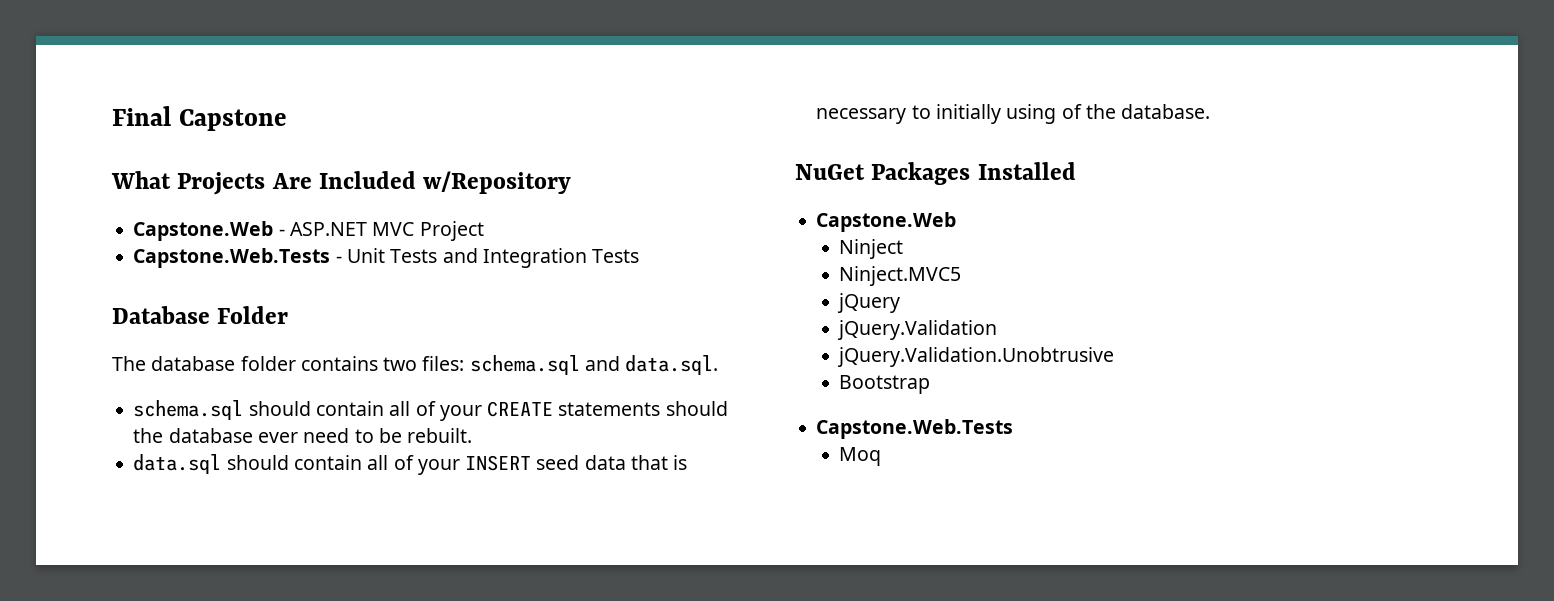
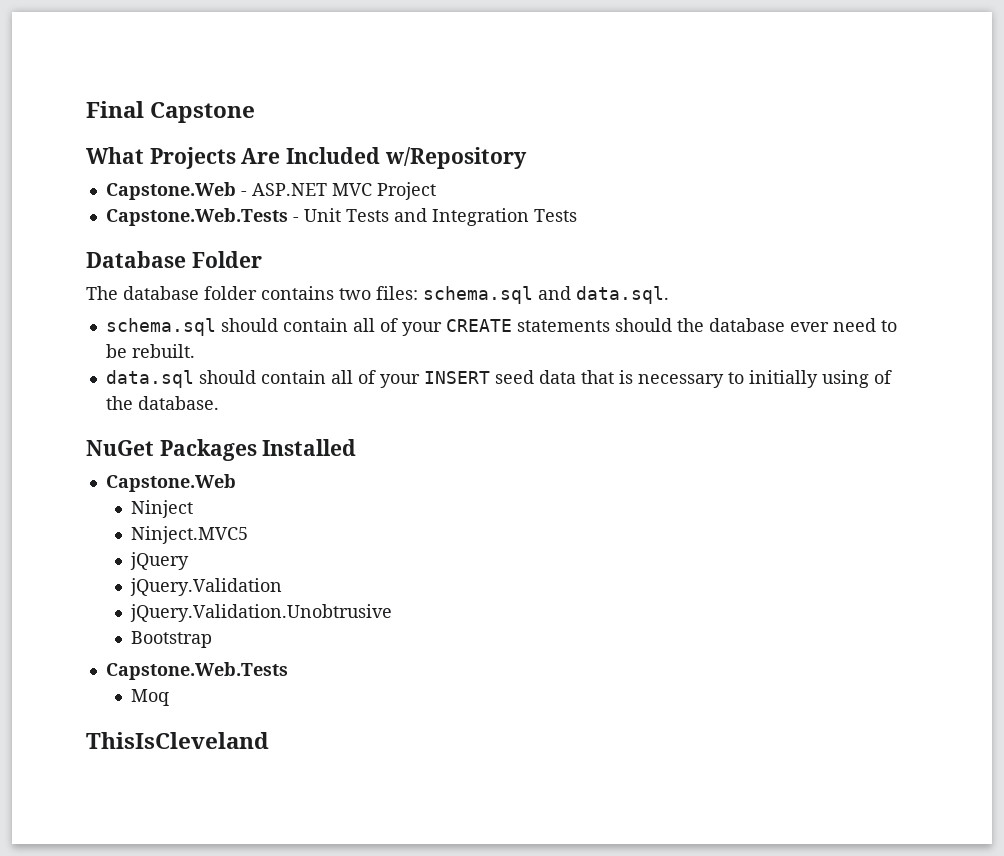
+ ThisIsCleveland

